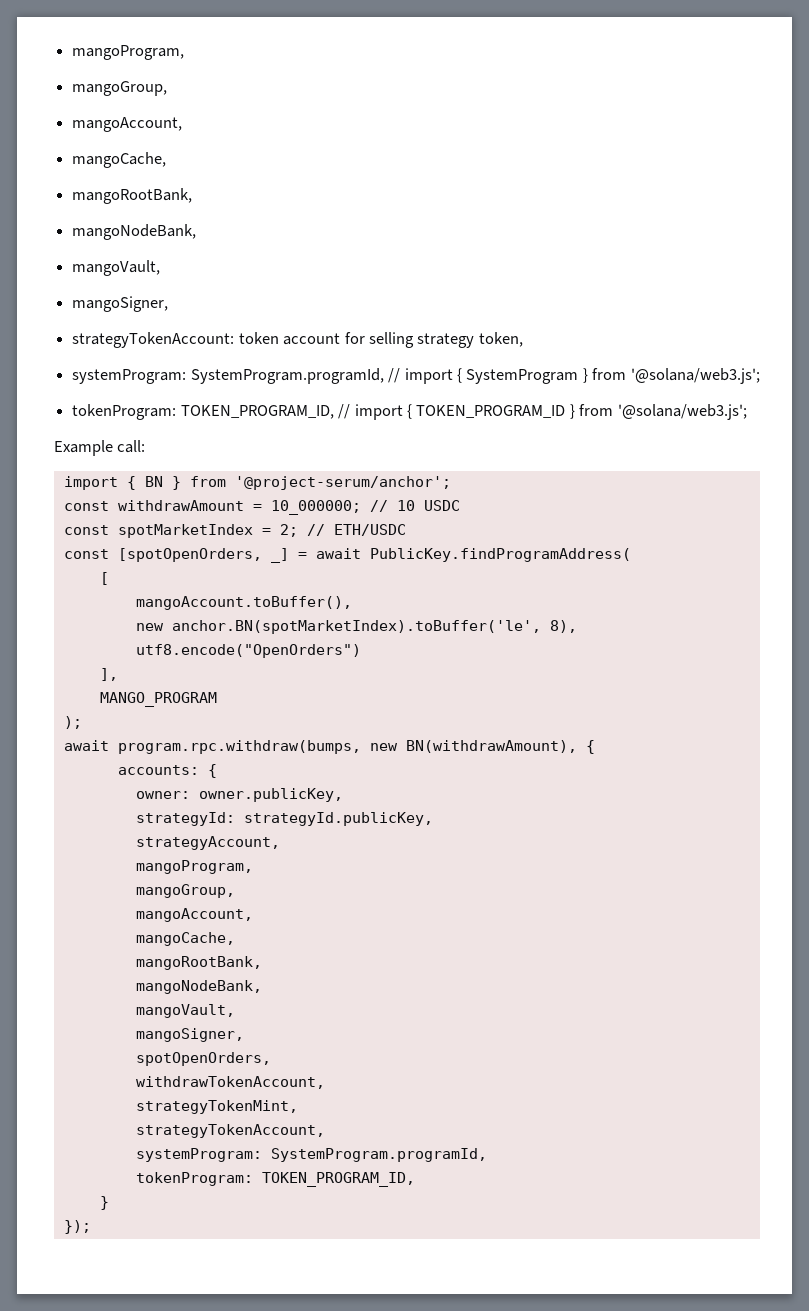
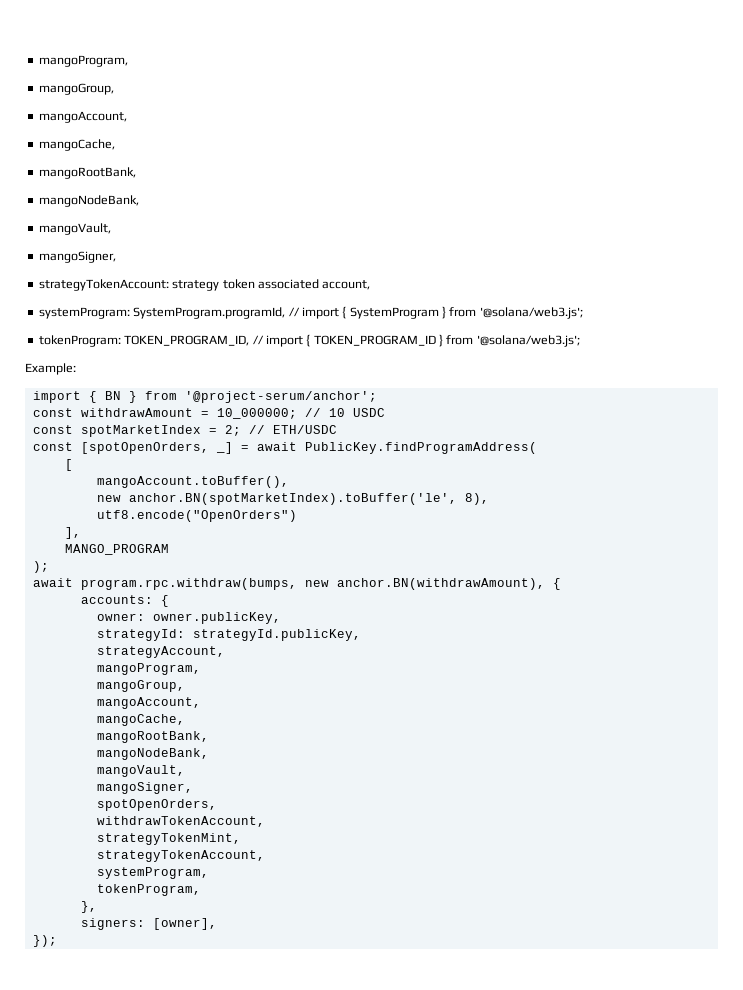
- strategyTokenAccount: token account for selling strategy token,
+ strategyTokenAccount: strategy token associated account,
- Example call:
+ Example:
- await program.rpc.withdraw(bumps, new BN(withdrawAmount), {
+ await program.rpc.withdraw(bumps, new anchor.BN(withdrawAmount), {
  strategyTokenAccount,
- systemProgram: SystemProgram.programId,
- tokenProgram: TOKEN_PROGRAM_ID,
- }
+ systemProgram,
+ tokenProgram,
+ },
+ signers: [owner],

